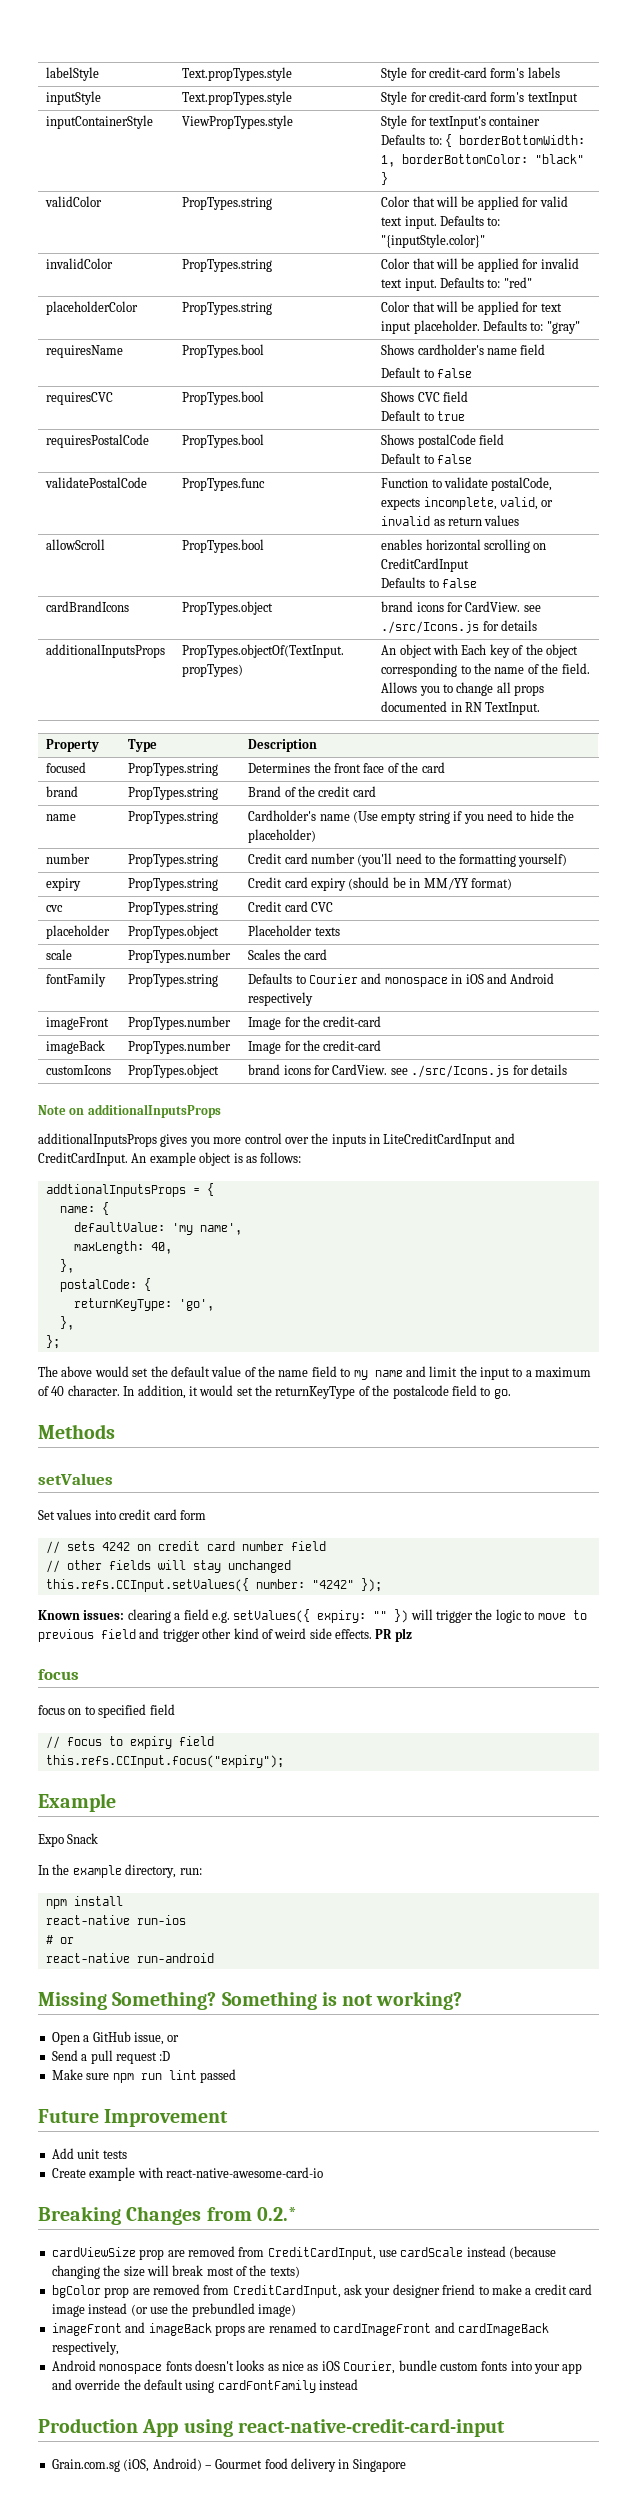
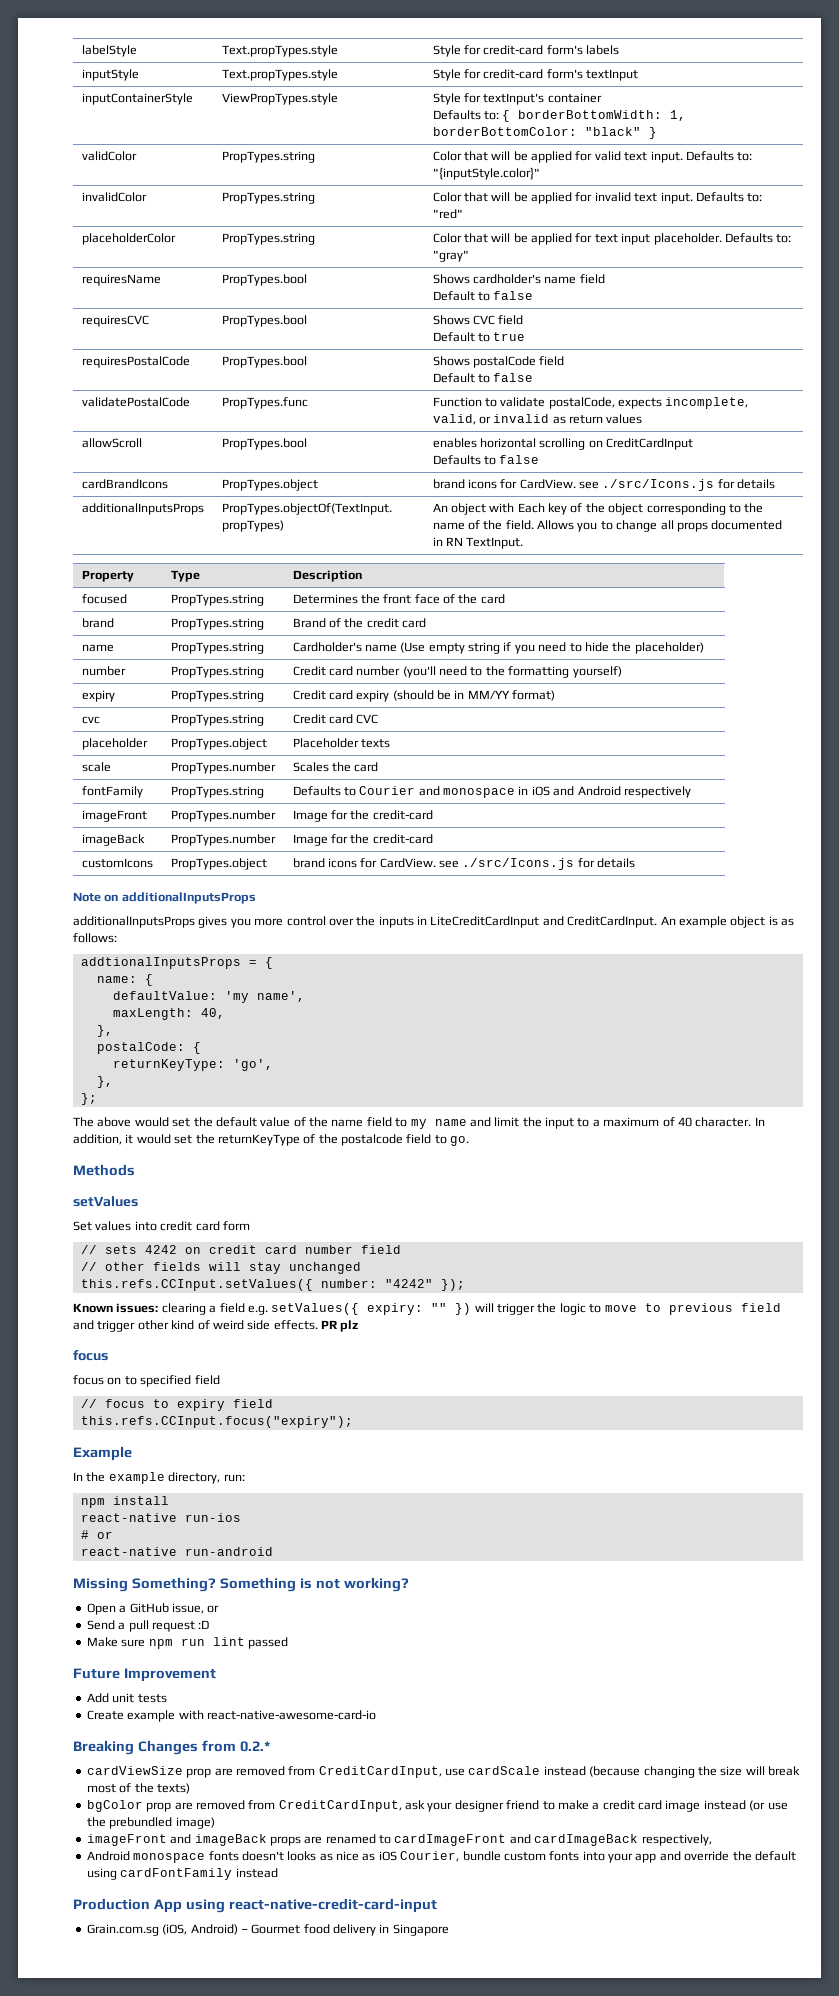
- Expo Snack

